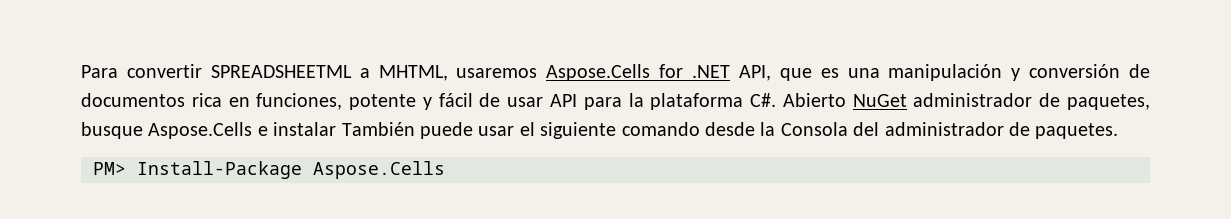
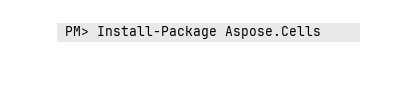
- Para convertir SPREADSHEETML a MHTML, usaremos Aspose.Cells for .NET API, que es una manipulación y conversión de documentos rica en funciones, potente y fácil de usar API para la plataforma C#. Abierto NuGet administrador de paquetes, busque Aspose.Cells e instalar También puede usar el siguiente comando desde la Consola del administrador de paquetes.

